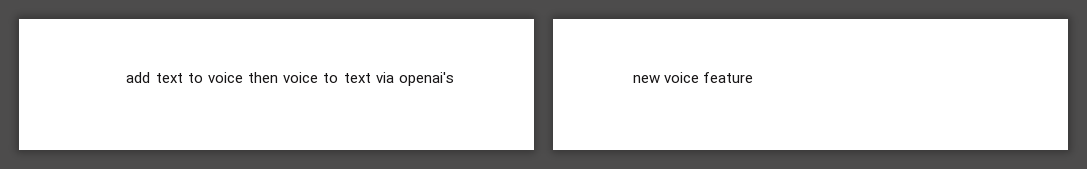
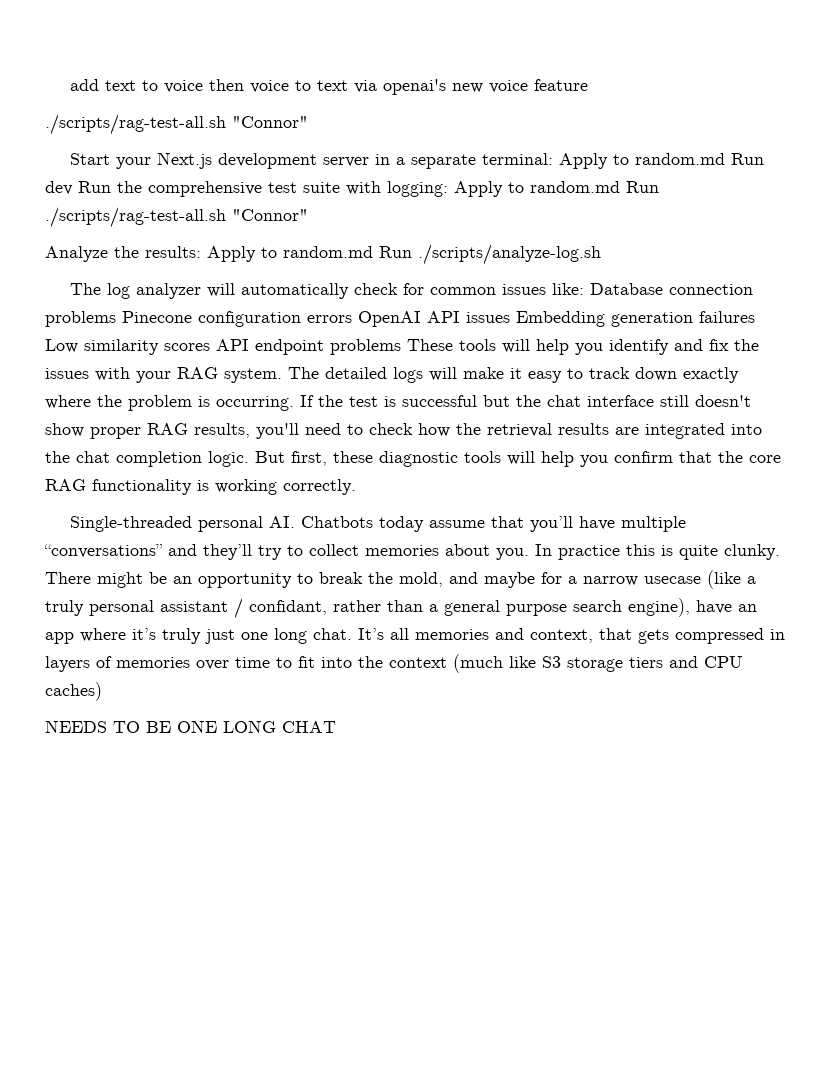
  add text to voice then voice to text via openai's new voice feature
+ ./scripts/rag-test-all.sh "Connor"
+ Start your Next.js development server in a separate terminal: Apply to random.md Run dev Run the comprehensive test suite with logging: Apply to random.md Run ./scripts/rag-test-all.sh "Connor"
+ Analyze the results: Apply to random.md Run ./scripts/analyze-log.sh
+ The log analyzer will automatically check for common issues like: Database connection problems Pinecone configuration errors OpenAI API issues Embedding generation failures Low similarity scores API endpoint problems These tools will help you identify and fix the issues with your RAG system. The detailed logs will make it easy to track down exactly where the problem is occurring. If the test is successful but the chat interface still doesn't show proper RAG results, you'll need to check how the retrieval results are integrated into the chat completion logic. But first, these diagnostic tools will help you confirm that the core RAG functionality is working correctly.
+ Single-threaded personal AI. Chatbots today assume that you’ll have multiple “conversations” and they’ll try to collect memories about you. In practice this is quite clunky. There might be an opportunity to break the mold, and maybe for a narrow usecase (like a truly personal assistant / confidant, rather than a general purpose search engine), have an app where it’s truly just one long chat. It’s all memories and context, that gets compressed in layers of memories over time to fit into the context (much like S3 storage tiers and CPU caches)
+ NEEDS TO BE ONE LONG CHAT

